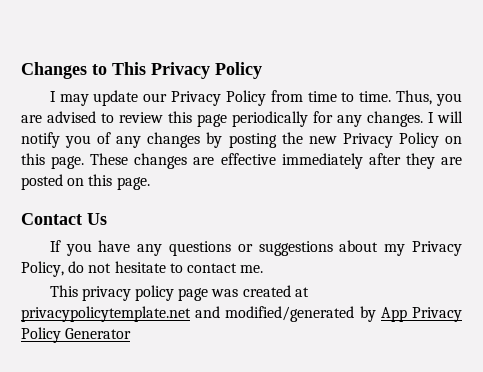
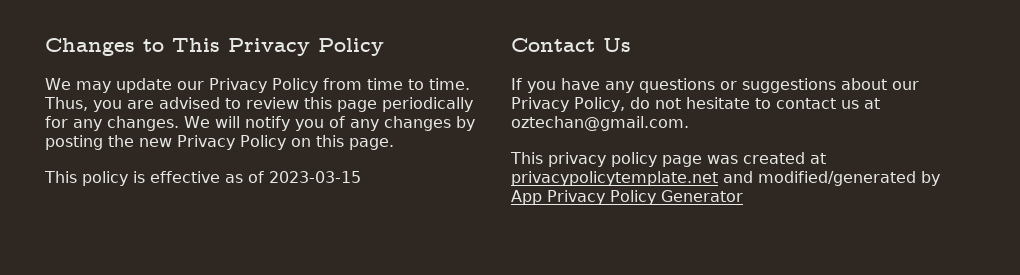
- I may update our Privacy Policy from time to time.
+ We may update our Privacy Policy from time to time.
- I will notify you of any changes by posting the new Privacy Policy on this page. These changes are effective immediately after they are posted on this page.
+ We will notify you of any changes by posting the new Privacy Policy on this page.
+ This policy is effective as of 2023-03-15
- If you have any questions or suggestions about my Privacy Policy, do not hesitate to contact me.
+ If you have any questions or suggestions about our Privacy Policy, do not hesitate to contact us at oztechan@gmail.com.

